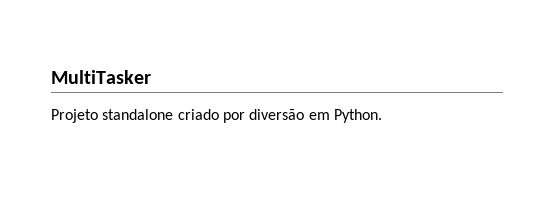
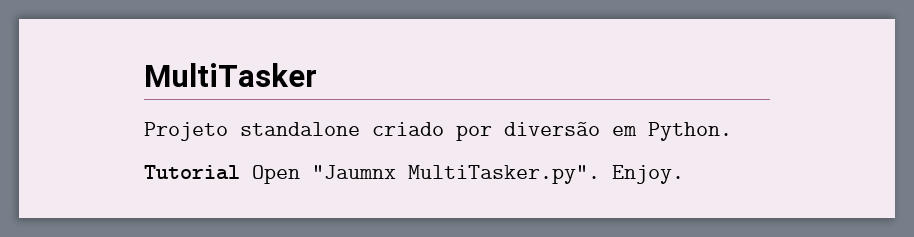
+ Tutorial Open "Jaumnx MultiTasker.py". Enjoy.

